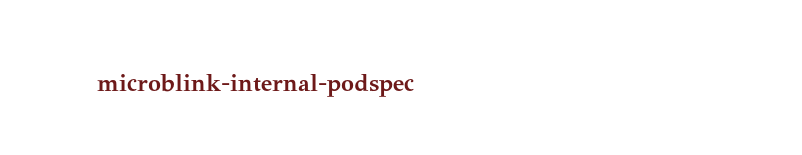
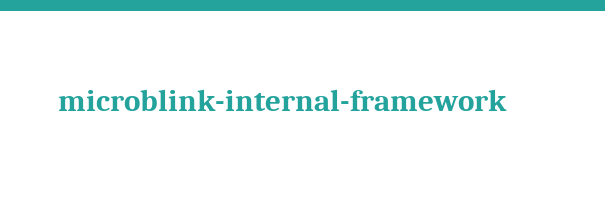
- microblink-internal-podspec
+ microblink-internal-framework

